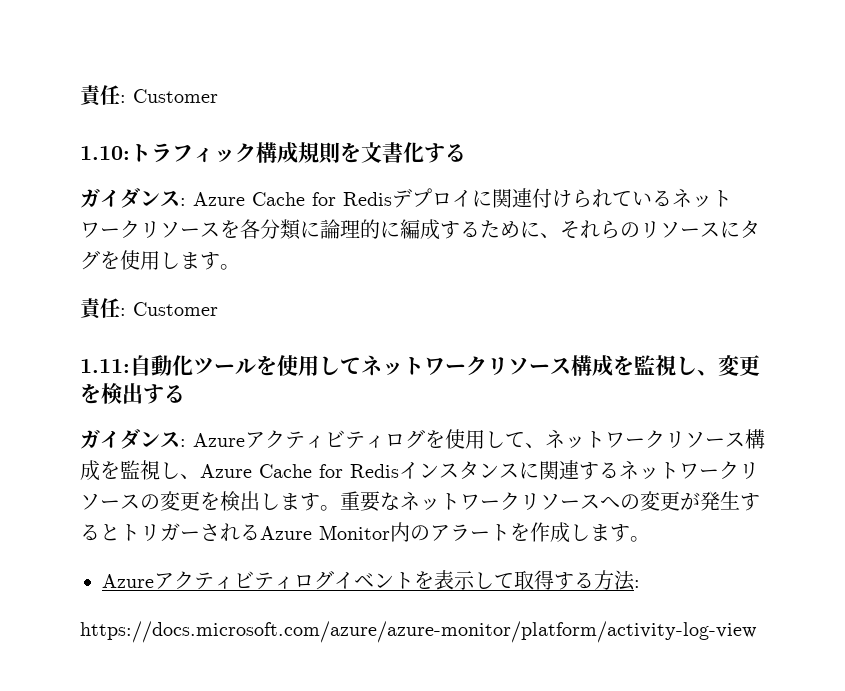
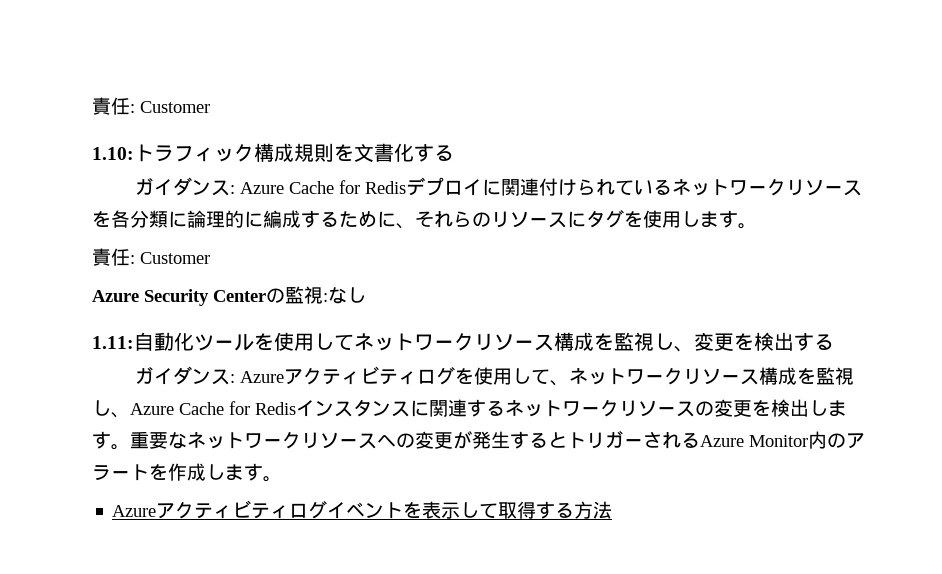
+ Azure Security Centerの監視:なし
- Azureアクティビティログイベントを表示して取得する方法:
- https://docs.microsoft.com/azure/azure-monitor/platform/activity-log-view
+ Azureアクティビティログイベントを表示して取得する方法

